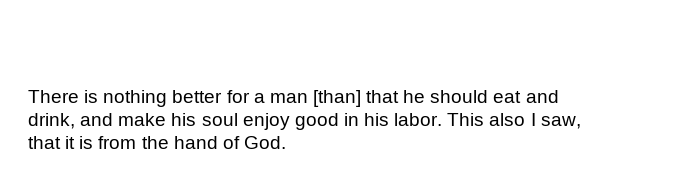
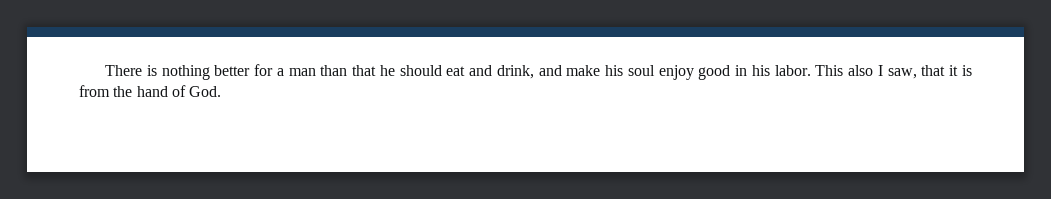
- There is nothing better for a man [than] that he should eat and drink, and make his soul enjoy good in his labor.
+ There is nothing better for a man than that he should eat and drink, and make his soul enjoy good in his labor.

